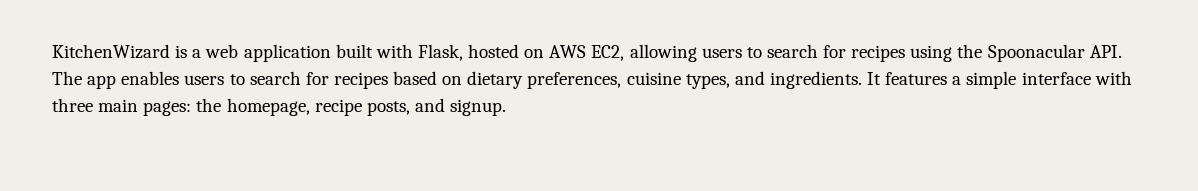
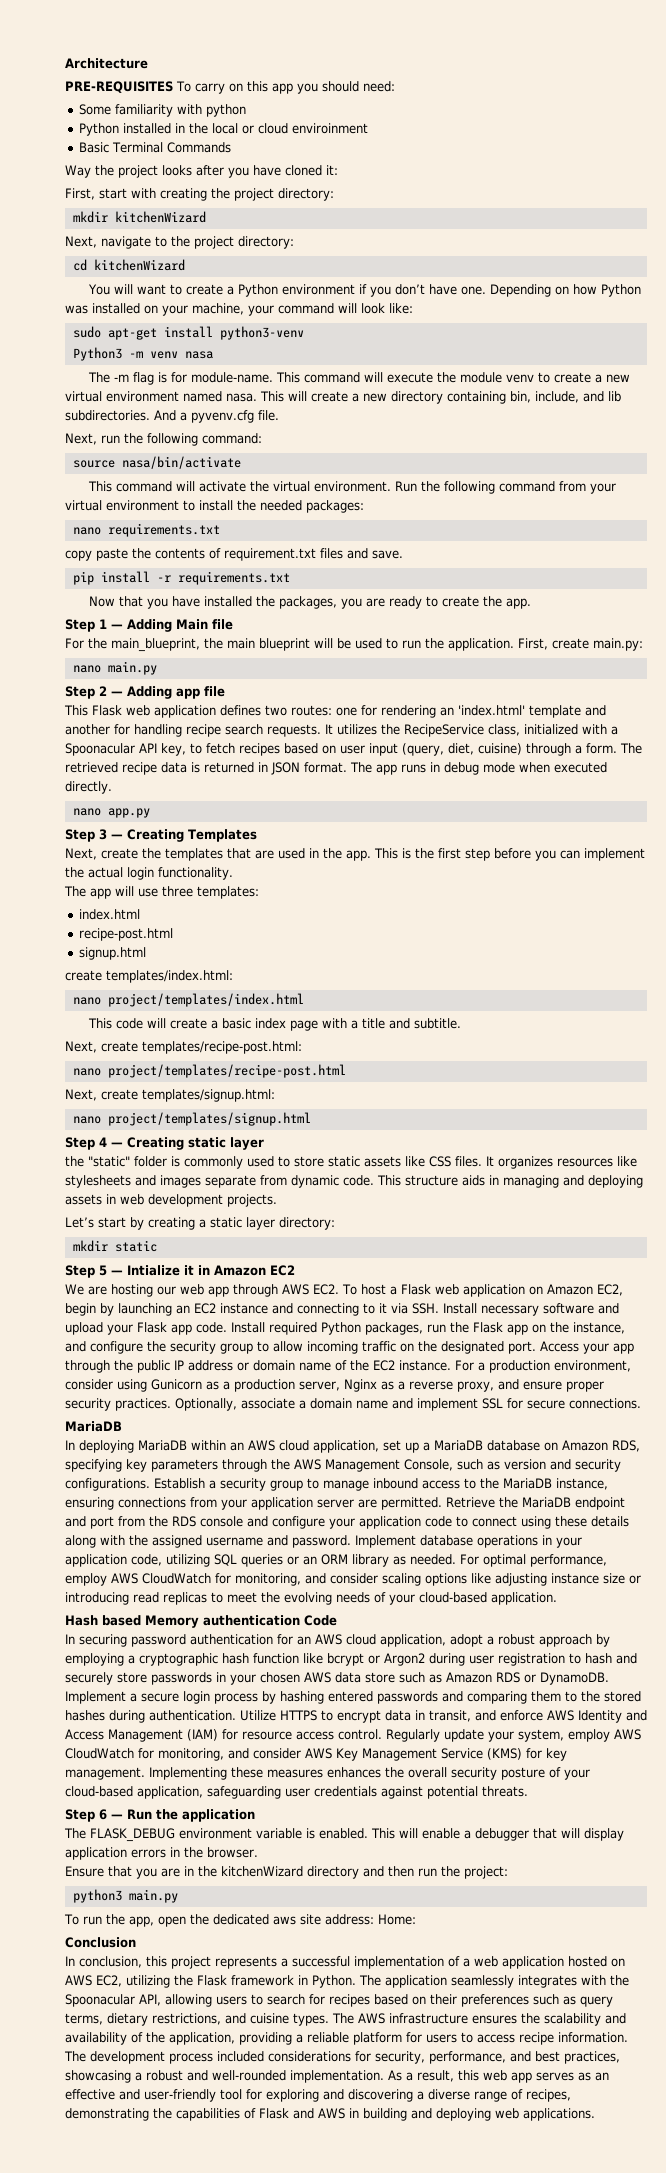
- KitchenWizard is a web application built with Flask, hosted on AWS EC2, allowing users to search for recipes using the Spoonacular API. The app enables users to search for recipes based on dietary preferences, cuisine types, and ingredients. It features a simple interface with three main pages: the homepage, recipe posts, and signup.
+ Architecture
+ PRE-REQUISITES To carry on this app you should need:
+ Some familiarity with python
+ Python installed in the local or cloud enviroinment
+ Basic Terminal Commands
+ Way the project looks after you have cloned it:
+ First, start with creating the project directory:
+ mkdir kitchenWizard
+ Next, navigate to the project directory:
+ cd kitchenWizard
+ You will want to create a Python environment if you don’t have one. Depending on how Python was installed on your machine, your command will look like:
+ sudo apt-get install python3-venv
+ Python3 -m venv nasa
+ The -m flag is for module-name. This command will execute the module venv to create a new virtual environment named nasa. This will create a new directory containing bin, include, and lib subdirectories. And a pyvenv.cfg file.
+ Next, run the following command:
+ source nasa/bin/activate
+ This command will activate the virtual environment. Run the following command from your virtual environment to install the needed packages:
+ nano requirements.txt
+ copy paste the contents of requirement.txt files and save.
+ pip install -r requirements.txt
+ Now that you have installed the packages, you are ready to create the app.
+ Step 1 — Adding Main file
+ For the main_blueprint, the main blueprint will be used to run the application. First, create main.py:
+ nano main.py
+ Step 2 — Adding app file
+ This Flask web application defines two routes: one for rendering an 'index.html' template and another for handling recipe search requests. It utilizes the RecipeService class, initialized with a Spoonacular API key, to fetch recipes based on user input (query, diet, cuisine) through a form. The retrieved recipe data is returned in JSON format. The app runs in debug mode when executed directly.
+ nano app.py
+ Step 3 — Creating Templates
+ Next, create the templates that are used in the app. This is the first step before you can implement the actual login functionality.
+ The app will use three templates:
+ index.html
+ recipe-post.html
+ signup.html
+ create templates/index.html:
+ nano project/templates/index.html
+ This code will create a basic index page with a title and subtitle.
+ Next, create templates/recipe-post.html:
+ nano project/templates/recipe-post.html
+ Next, create templates/signup.html:
+ nano project/templates/signup.html
+ Step 4 — Creating static layer
+ the "static" folder is commonly used to store static assets like CSS files. It organizes resources like stylesheets and images separate from dynamic code. This structure aids in managing and deploying assets in web development projects.
+ Let’s start by creating a static layer directory:
+ mkdir static
+ Step 5 — Intialize it in Amazon EC2
+ We are hosting our web app through AWS EC2. To host a Flask web application on Amazon EC2, begin by launching an EC2 instance and connecting to it via SSH. Install necessary software and upload your Flask app code. Install required Python packages, run the Flask app on the instance, and configure the security group to allow incoming traffic on the designated port. Access your app through the public IP address or domain name of the EC2 instance. For a production environment, consider using Gunicorn as a production server, Nginx as a reverse proxy, and ensure proper security practices. Optionally, associate a domain name and implement SSL for secure connections.
+ MariaDB
+ In deploying MariaDB within an AWS cloud application, set up a MariaDB database on Amazon RDS, specifying key parameters through the AWS Management Console, such as version and security configurations. Establish a security group to manage inbound access to the MariaDB instance, ensuring connections from your application server are permitted. Retrieve the MariaDB endpoint and port from the RDS console and configure your application code to connect using these details along with the assigned username and password. Implement database operations in your application code, utilizing SQL queries or an ORM library as needed. For optimal performance, employ AWS CloudWatch for monitoring, and consider scaling options like adjusting instance size or introducing read replicas to meet the evolving needs of your cloud-based application.
+ Hash based Memory authentication Code
+ In securing password authentication for an AWS cloud application, adopt a robust approach by employing a cryptographic hash function like bcrypt or Argon2 during user registration to hash and securely store passwords in your chosen AWS data store such as Amazon RDS or DynamoDB. Implement a secure login process by hashing entered passwords and comparing them to the stored hashes during authentication. Utilize HTTPS to encrypt data in transit, and enforce AWS Identity and Access Management (IAM) for resource access control. Regularly update your system, employ AWS CloudWatch for monitoring, and consider AWS Key Management Service (KMS) for key management. Implementing these measures enhances the overall security posture of your cloud-based application, safeguarding user credentials against potential threats.
+ Step 6 — Run the application
+ The FLASK_DEBUG environment variable is enabled. This will enable a debugger that will display application errors in the browser.
+ Ensure that you are in the kitchenWizard directory and then run the project:
+ python3 main.py
+ To run the app, open the dedicated aws site address: Home:
+ Conclusion
+ In conclusion, this project represents a successful implementation of a web application hosted on AWS EC2, utilizing the Flask framework in Python. The application seamlessly integrates with the Spoonacular API, allowing users to search for recipes based on their preferences such as query terms, dietary restrictions, and cuisine types. The AWS infrastructure ensures the scalability and availability of the application, providing a reliable platform for users to access recipe information. The development process included considerations for security, performance, and best practices, showcasing a robust and well-rounded implementation. As a result, this web app serves as an effective and user-friendly tool for exploring and discovering a diverse range of recipes, demonstrating the capabilities of Flask and AWS in building and deploying web applications.

